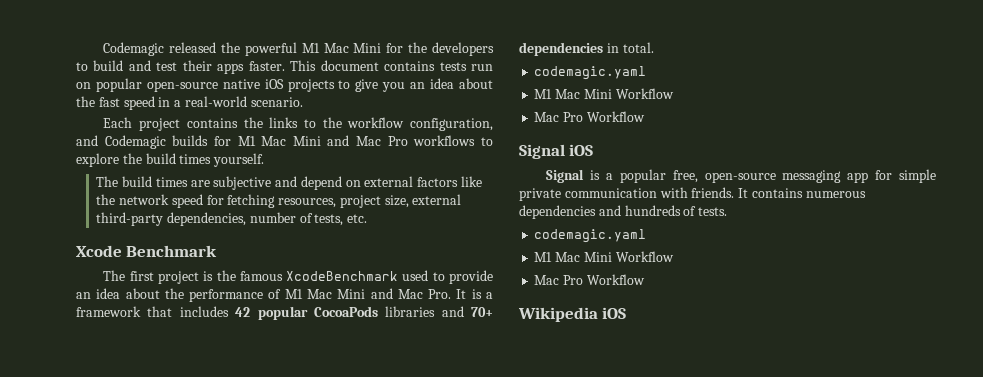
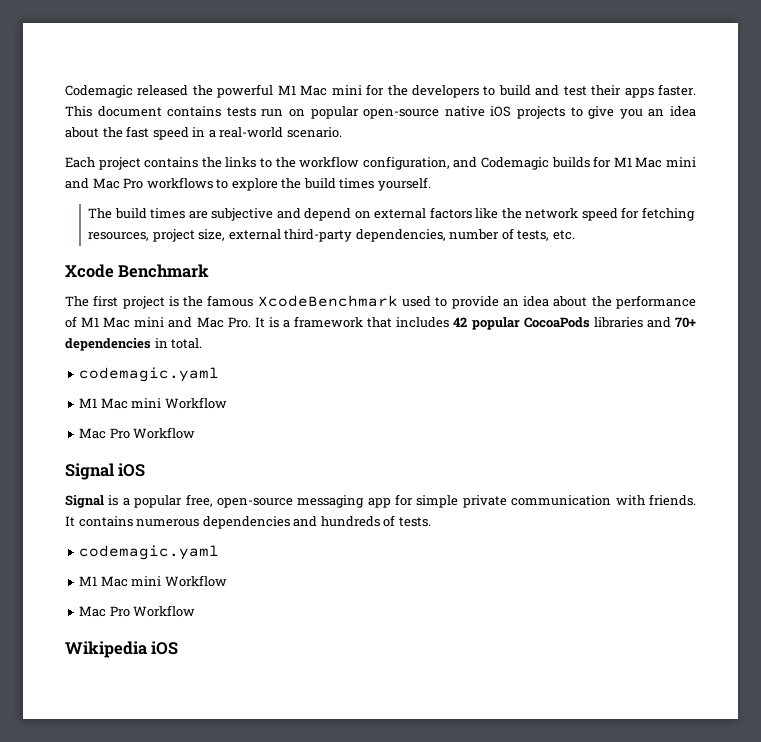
- Codemagic released the powerful M1 Mac Mini for the developers to build and test their apps faster.
+ Codemagic released the powerful M1 Mac mini for the developers to build and test their apps faster.
- Each project contains the links to the workflow configuration, and Codemagic builds for M1 Mac Mini and Mac Pro workflows to explore the build times yourself.
+ Each project contains the links to the workflow configuration, and Codemagic builds for M1 Mac mini and Mac Pro workflows to explore the build times yourself.
- The first project is the famous XcodeBenchmark used to provide an idea about the performance of M1 Mac Mini and Mac Pro. It is a framework that includes 42 popular CocoaPods libraries and 70+ dependencies in total.
+ The first project is the famous XcodeBenchmark used to provide an idea about the performance of M1 Mac mini and Mac Pro. It is a framework that includes 42 popular CocoaPods libraries and 70+ dependencies in total.
  codemagic.yaml
- M1 Mac Mini Workflow
+ M1 Mac mini Workflow
  It contains numerous dependencies and hundreds of tests.
  codemagic.yaml
- M1 Mac Mini Workflow
+ M1 Mac mini Workflow

